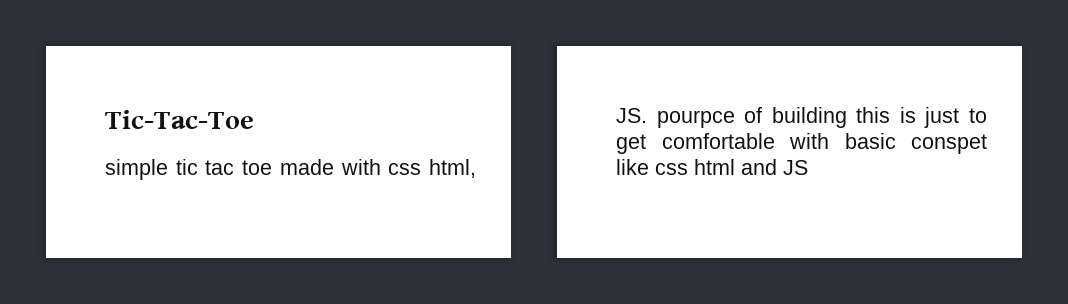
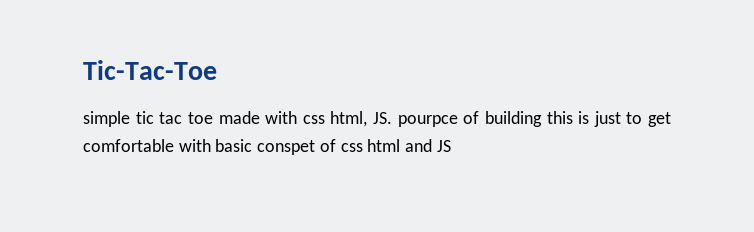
- simple tic tac toe made with css html, JS. pourpce of building this is just to get comfortable with basic conspet like css html and JS
+ simple tic tac toe made with css html, JS. pourpce of building this is just to get comfortable with basic conspet of css html and JS

